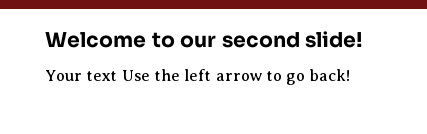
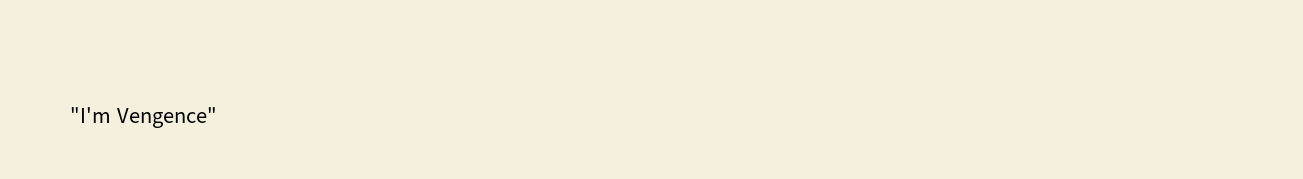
- Welcome to our second slide!
- Your text Use the left arrow to go back!
+ "I'm Vengence"

